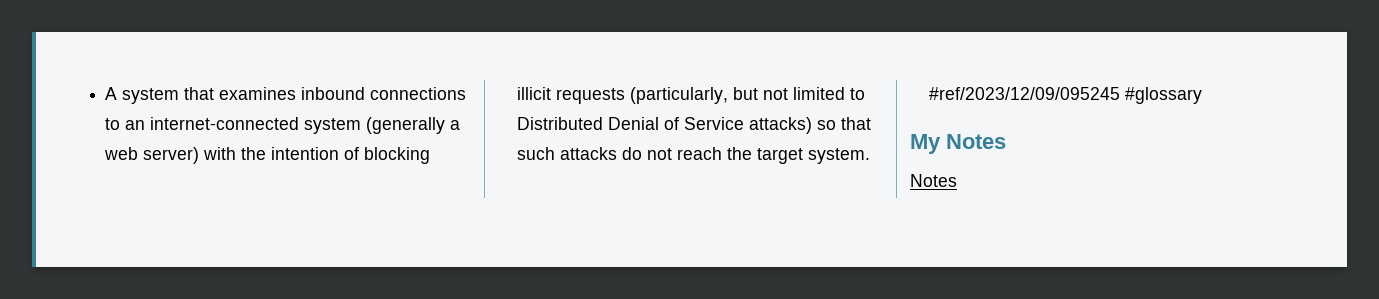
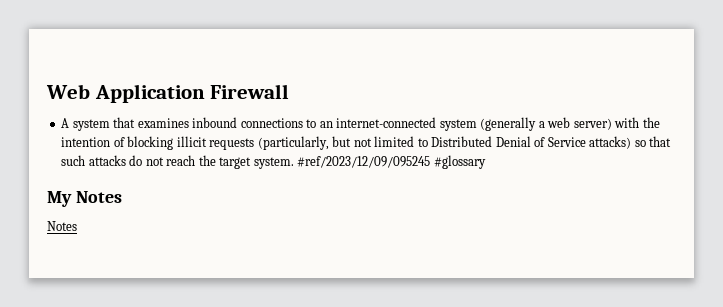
+ Web Application Firewall

